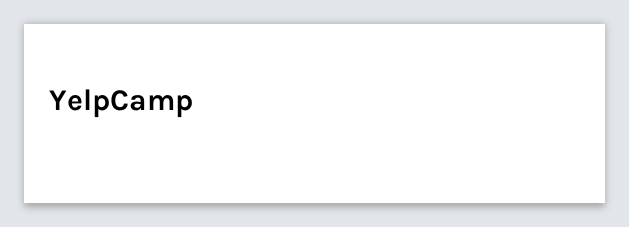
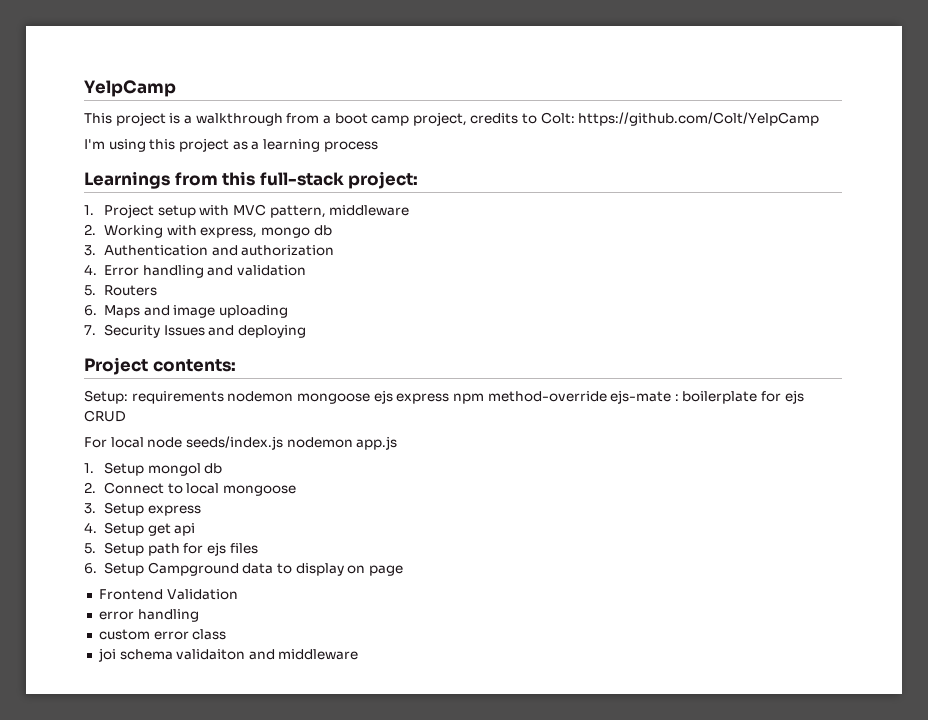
+ This project is a walkthrough from a boot camp project, credits to Colt: https://github.com/Colt/YelpCamp
+ I'm using this project as a learning process
+ Learnings from this full-stack project:
+ 1. Project setup with MVC pattern, middleware
+ 2. Working with express, mongo db
+ 3. Authentication and authorization
+ 4. Error handling and validation
+ 5. Routers
+ 6. Maps and image uploading
+ 7. Security Issues and deploying
+ Project contents:
+ Setup: requirements nodemon mongoose ejs express npm method-override ejs-mate : boilerplate for ejs CRUD
+ For local node seeds/index.js nodemon app.js
+ 1. Setup mongol db
+ 2. Connect to local mongoose
+ 3. Setup express
+ 4. Setup get api
+ 5. Setup path for ejs files
+ 6. Setup Campground data to display on page
+ Frontend Validation
+ error handling
+ custom error class
+ joi schema validaiton and middleware

